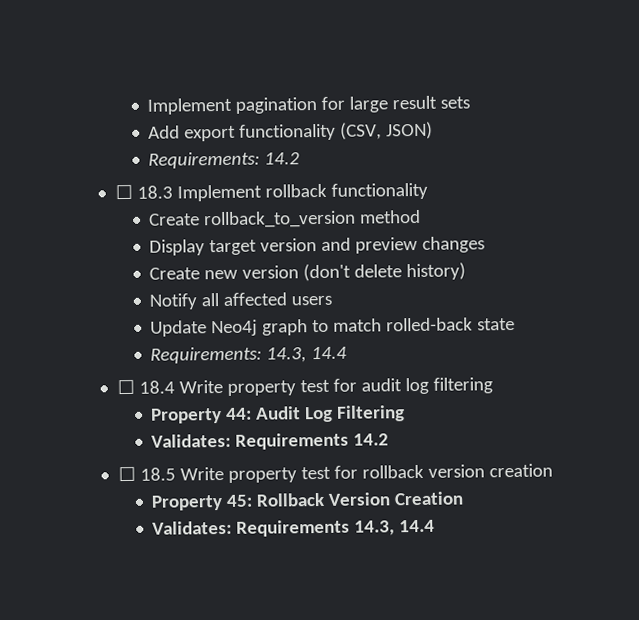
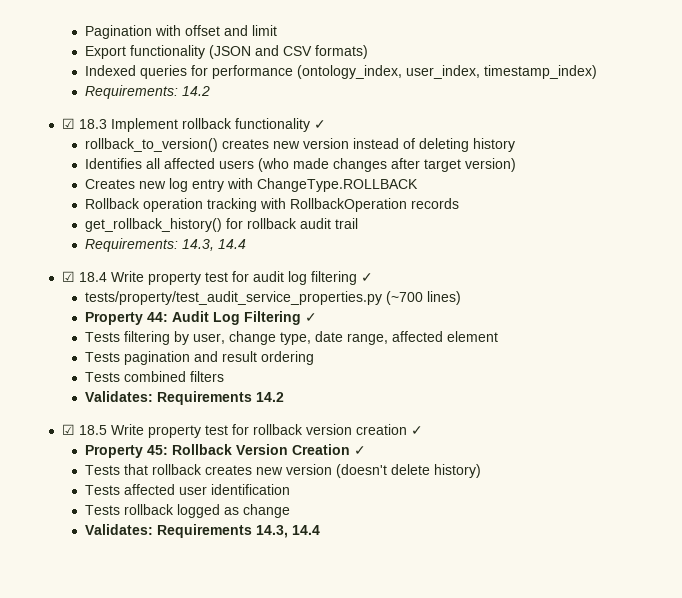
- Implement pagination for large result sets
- Add export functionality (CSV, JSON)
+ Pagination with offset and limit
+ Export functionality (JSON and CSV formats)
+ Indexed queries for performance (ontology_index, user_index, timestamp_index)
- ☐ 18.3 Implement rollback functionality
- Create rollback_to_version method
- Display target version and preview changes
- Create new version (don't delete history)
- Notify all affected users
- Update Neo4j graph to match rolled-back state
+ ☑ 18.3 Implement rollback functionality ✓
+ rollback_to_version() creates new version instead of deleting history
+ Identifies all affected users (who made changes after target version)
+ Creates new log entry with ChangeType.ROLLBACK
+ Rollback operation tracking with RollbackOperation records
+ get_rollback_history() for rollback audit trail
- ☐ 18.4 Write property test for audit log filtering
+ ☑ 18.4 Write property test for audit log filtering ✓
+ tests/property/test_audit_service_properties.py (~700 lines)
- Property 44: Audit Log Filtering
+ Property 44: Audit Log Filtering ✓
+ Tests filtering by user, change type, date range, affected element
+ Tests pagination and result ordering
+ Tests combined filters
- ☐ 18.5 Write property test for rollback version creation
+ ☑ 18.5 Write property test for rollback version creation ✓
- Property 45: Rollback Version Creation
+ Property 45: Rollback Version Creation ✓
+ Tests that rollback creates new version (doesn't delete history)
+ Tests affected user identification
+ Tests rollback logged as change

